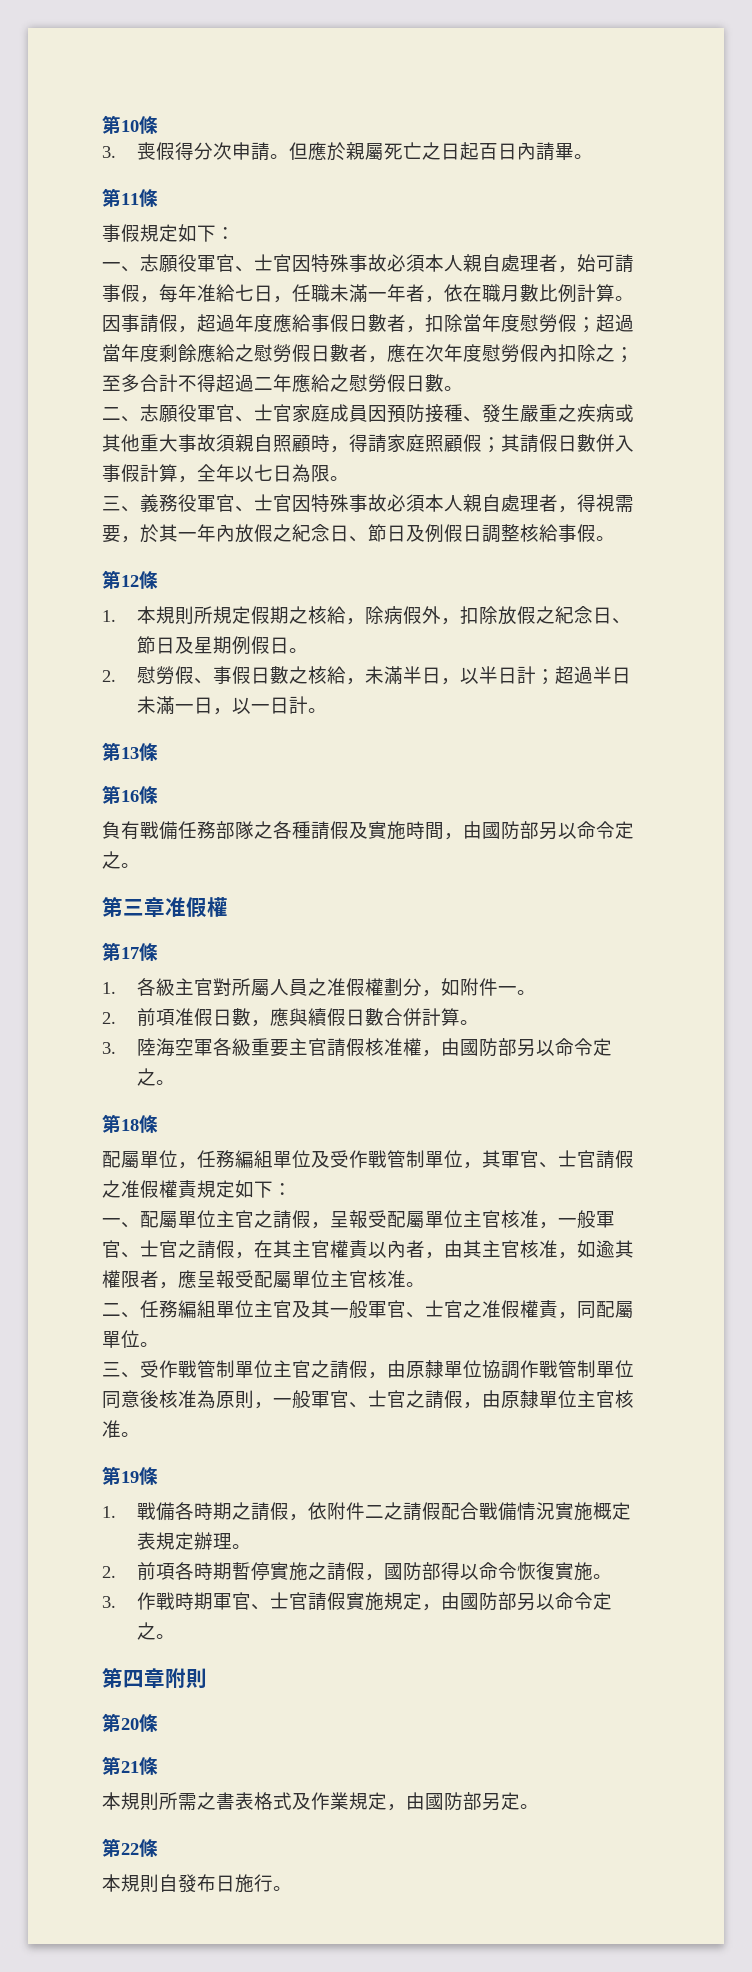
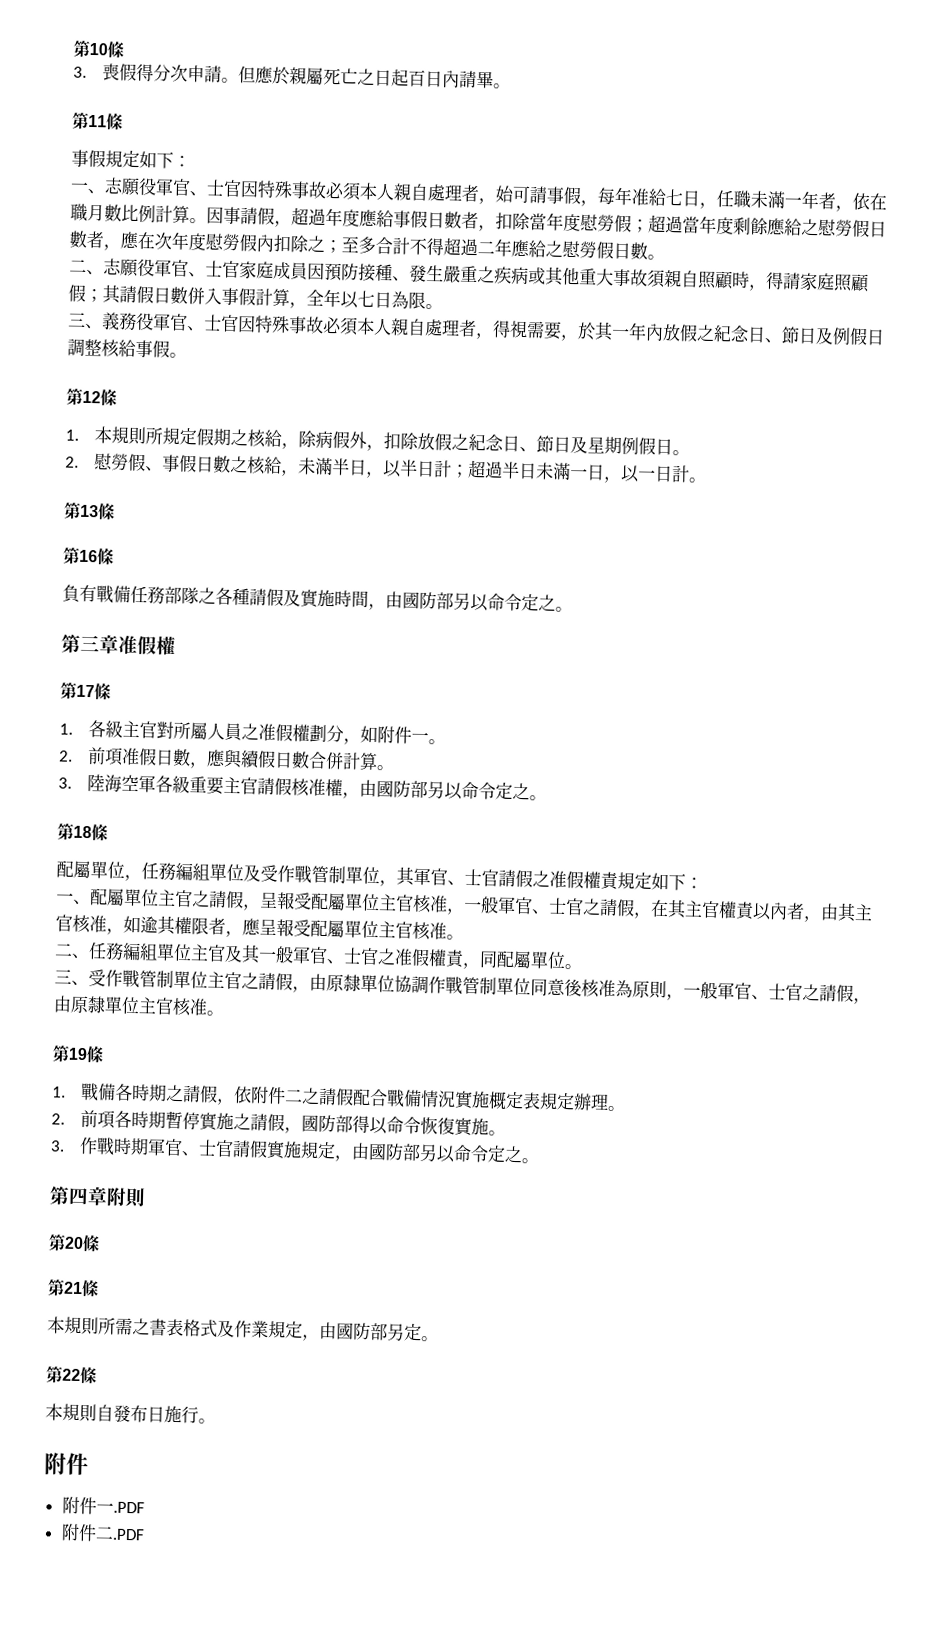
  本規則自發布日施行。
+ 附件
+ 附件一.PDF
+ 附件二.PDF

